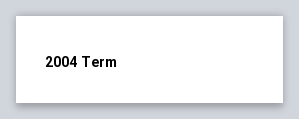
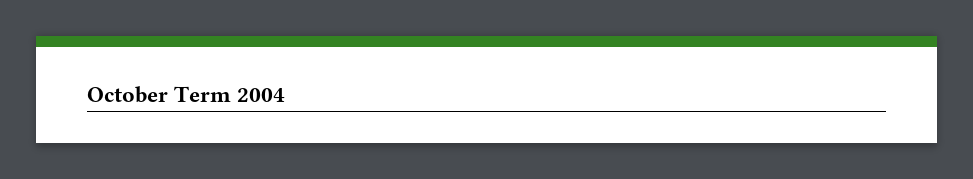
- 2004 Term
+ October Term 2004

